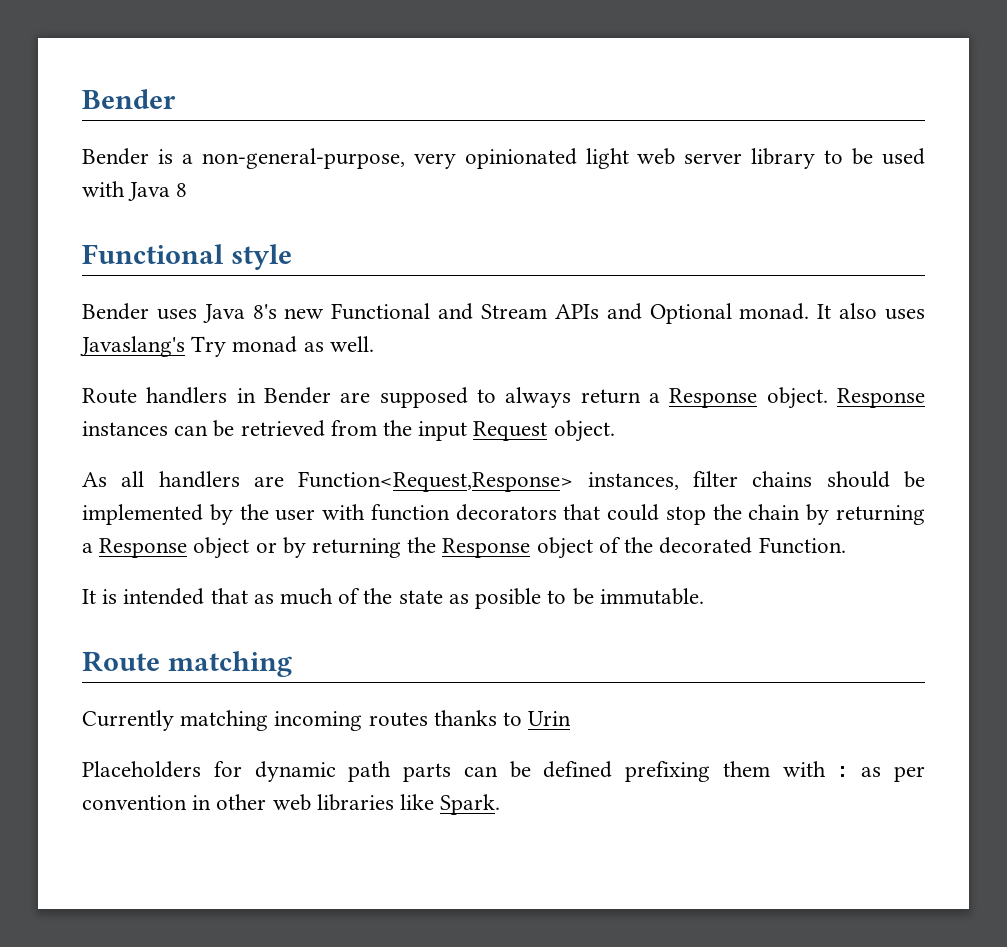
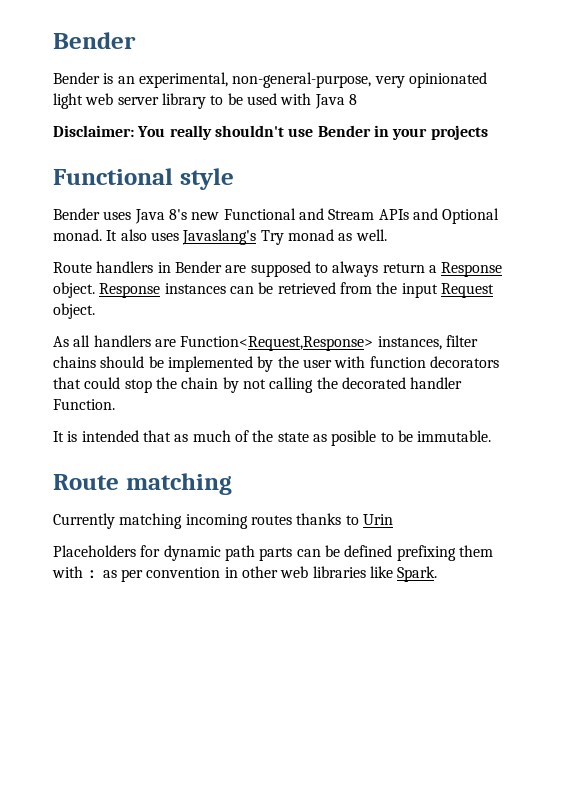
- Bender is a non-general-purpose, very opinionated light web server library to be used with Java 8
+ Bender is an experimental, non-general-purpose, very opinionated light web server library to be used with Java 8
+ Disclaimer: You really shouldn't use Bender in your projects
- As all handlers are Function<Request,Response> instances, filter chains should be implemented by the user with function decorators that could stop the chain by returning a Response object or by returning the Response object of the decorated Function.
+ As all handlers are Function<Request,Response> instances, filter chains should be implemented by the user with function decorators that could stop the chain by not calling the decorated handler Function.

